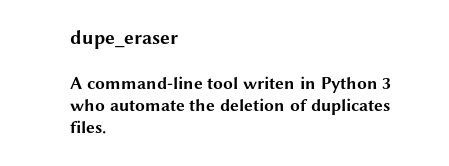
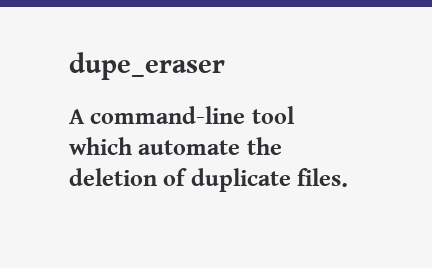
- A command-line tool writen in Python 3 who automate the deletion of duplicates files.
+ A command-line tool which automate the deletion of duplicate files.

